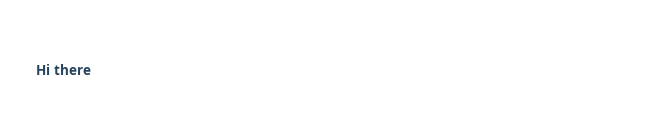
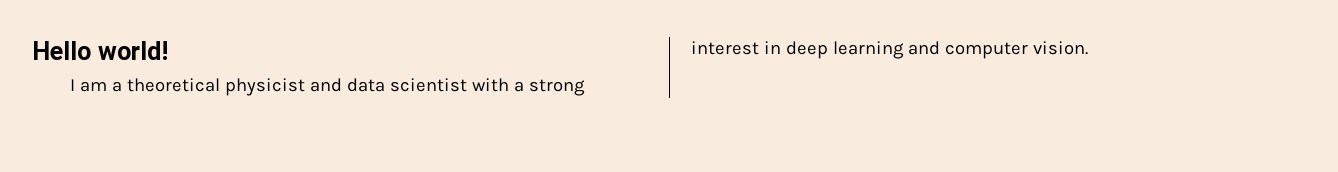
- Hi there
+ Hello world!
+ I am a theoretical physicist and data scientist with a strong interest in deep learning and computer vision.

